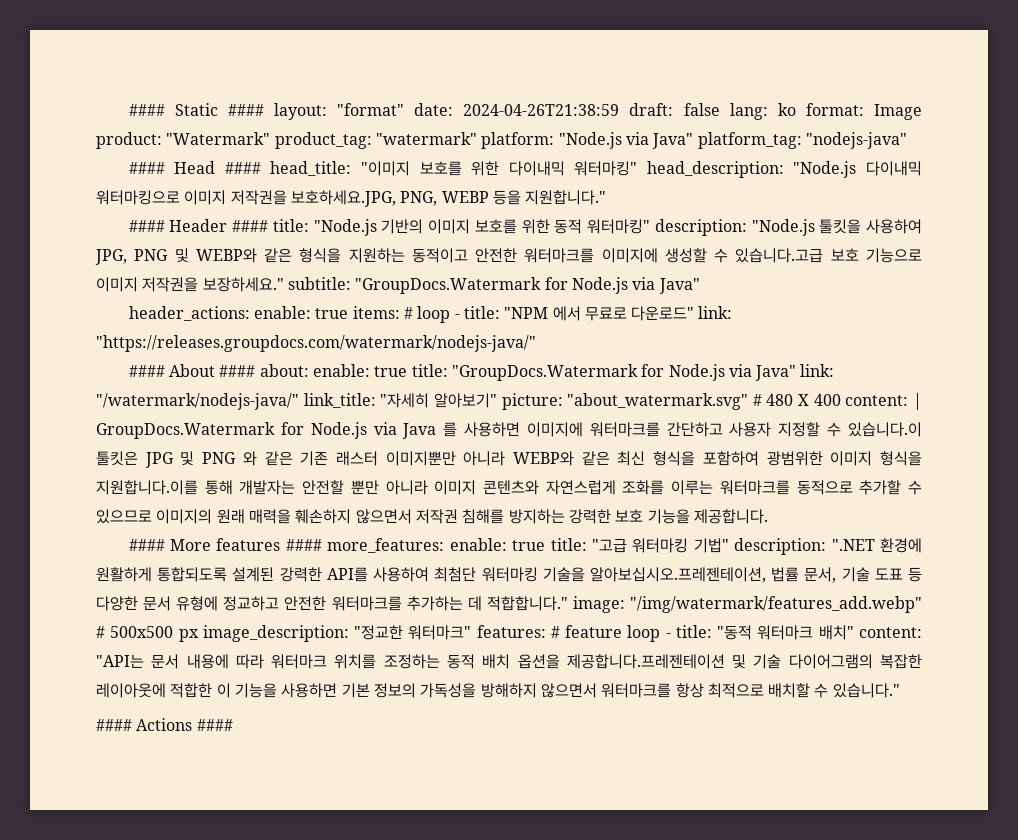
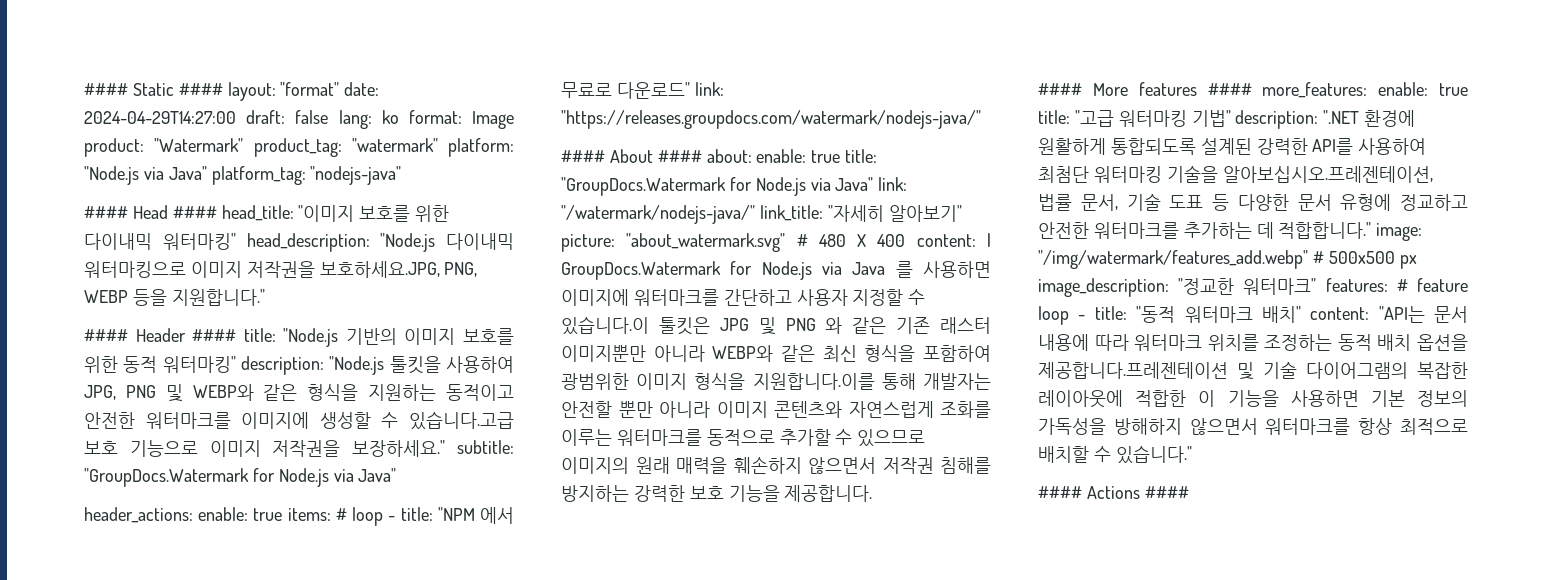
- #### Static #### layout: "format" date: 2024-04-26T21:38:59 draft: false lang: ko format: Image product: "Watermark" product_tag: "watermark" platform: "Node.js via Java" platform_tag: "nodejs-java"
+ #### Static #### layout: "format" date: 2024-04-29T14:27:00 draft: false lang: ko format: Image product: "Watermark" product_tag: "watermark" platform: "Node.js via Java" platform_tag: "nodejs-java"

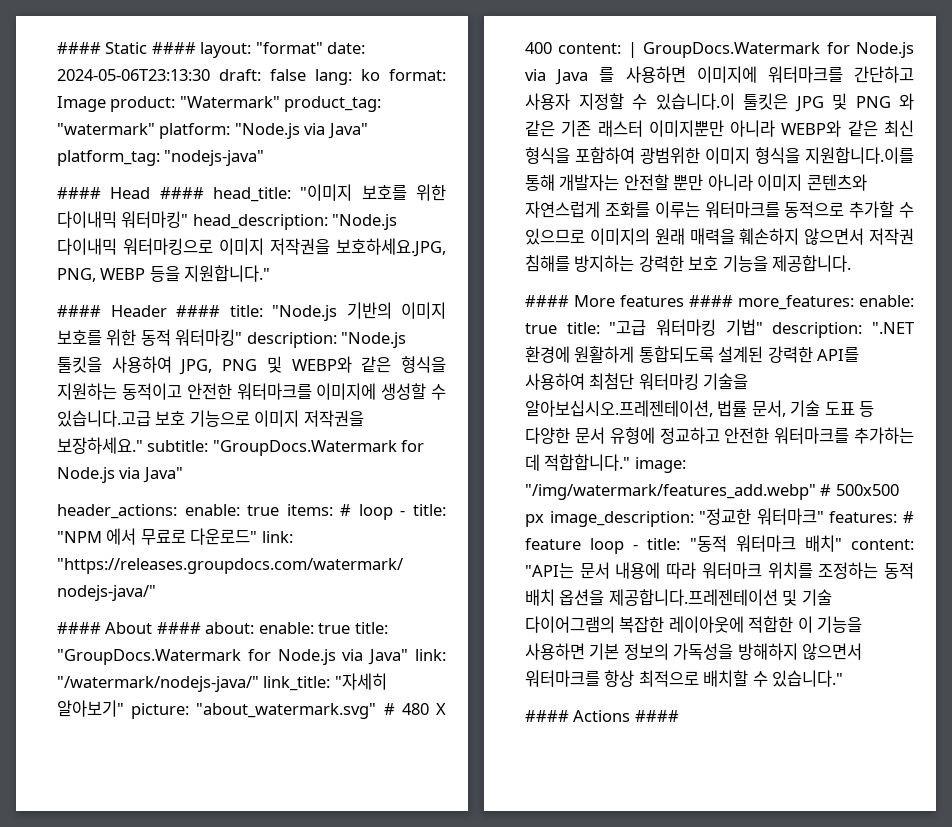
- #### Static #### layout: "format" date: 2024-04-29T14:27:00 draft: false lang: ko format: Image product: "Watermark" product_tag: "watermark" platform: "Node.js via Java" platform_tag: "nodejs-java"
+ #### Static #### layout: "format" date: 2024-05-06T23:13:30 draft: false lang: ko format: Image product: "Watermark" product_tag: "watermark" platform: "Node.js via Java" platform_tag: "nodejs-java"

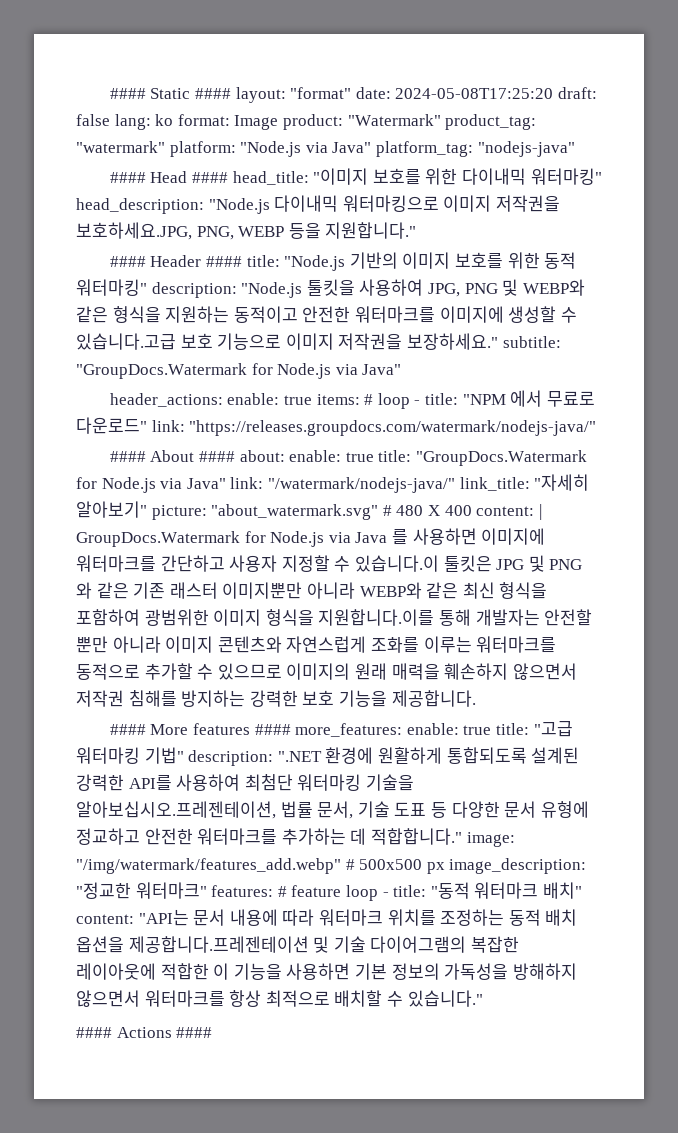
- #### Static #### layout: "format" date: 2024-05-06T23:13:30 draft: false lang: ko format: Image product: "Watermark" product_tag: "watermark" platform: "Node.js via Java" platform_tag: "nodejs-java"
+ #### Static #### layout: "format" date: 2024-05-08T17:25:20 draft: false lang: ko format: Image product: "Watermark" product_tag: "watermark" platform: "Node.js via Java" platform_tag: "nodejs-java"

